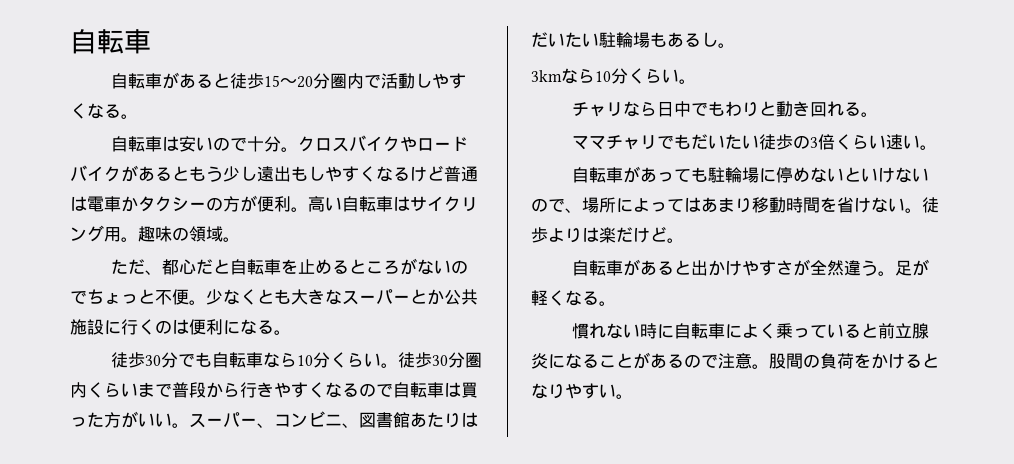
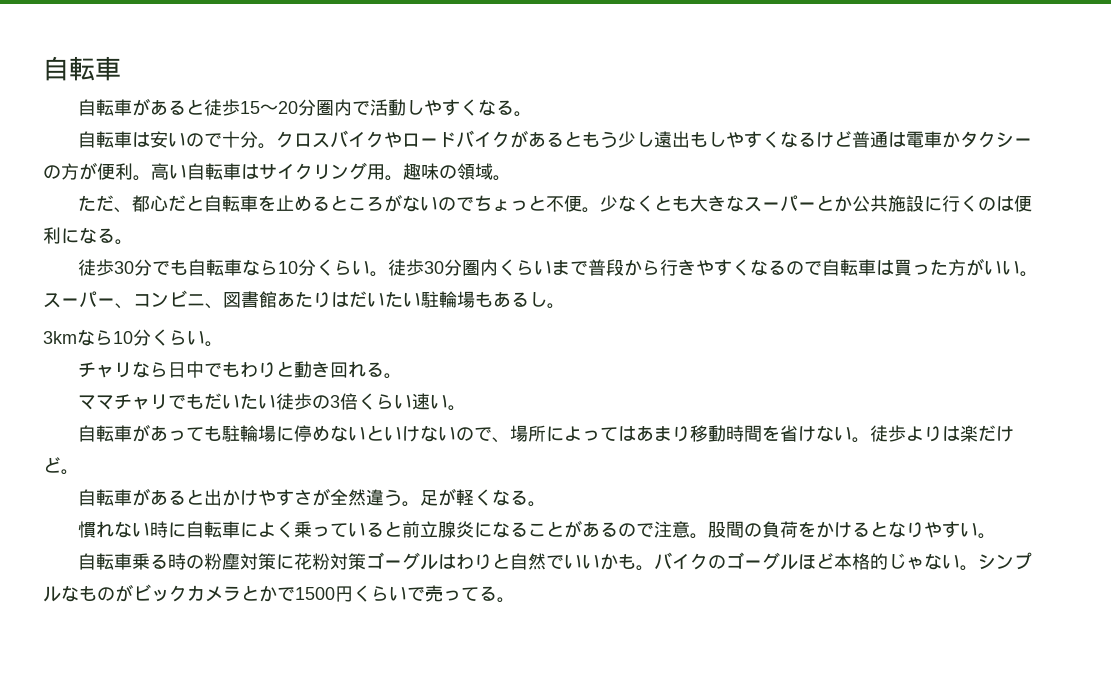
+ 自転車乗る時の粉塵対策に花粉対策ゴーグルはわりと自然でいいかも。バイクのゴーグルほど本格的じゃない。シンプルなものがビックカメラとかで1500円くらいで売ってる。

